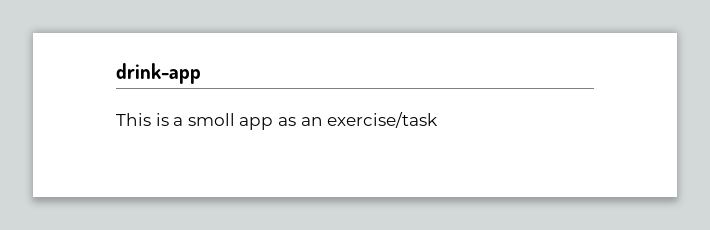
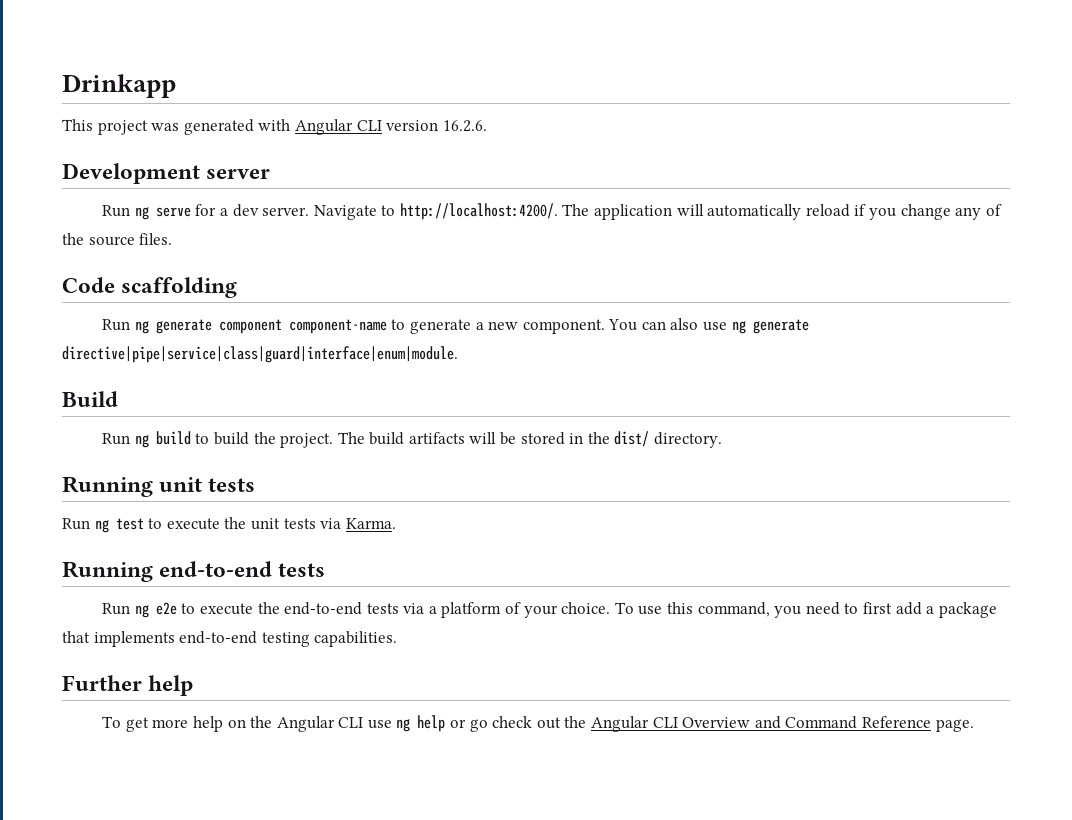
- drink-app
+ Drinkapp
- This is a smoll app as an exercise/task
+ This project was generated with Angular CLI version 16.2.6.
+ Development server
+ Run ng serve for a dev server. Navigate to http://localhost:4200/. The application will automatically reload if you change any of the source files.
+ Code scaffolding
+ Run ng generate component component-name to generate a new component. You can also use ng generate directive|pipe|service|class|guard|interface|enum|module.
+ Build
+ Run ng build to build the project. The build artifacts will be stored in the dist/ directory.
+ Running unit tests
+ Run ng test to execute the unit tests via Karma.
+ Running end-to-end tests
+ Run ng e2e to execute the end-to-end tests via a platform of your choice. To use this command, you need to first add a package that implements end-to-end testing capabilities.
+ Further help
+ To get more help on the Angular CLI use ng help or go check out the Angular CLI Overview and Command Reference page.

